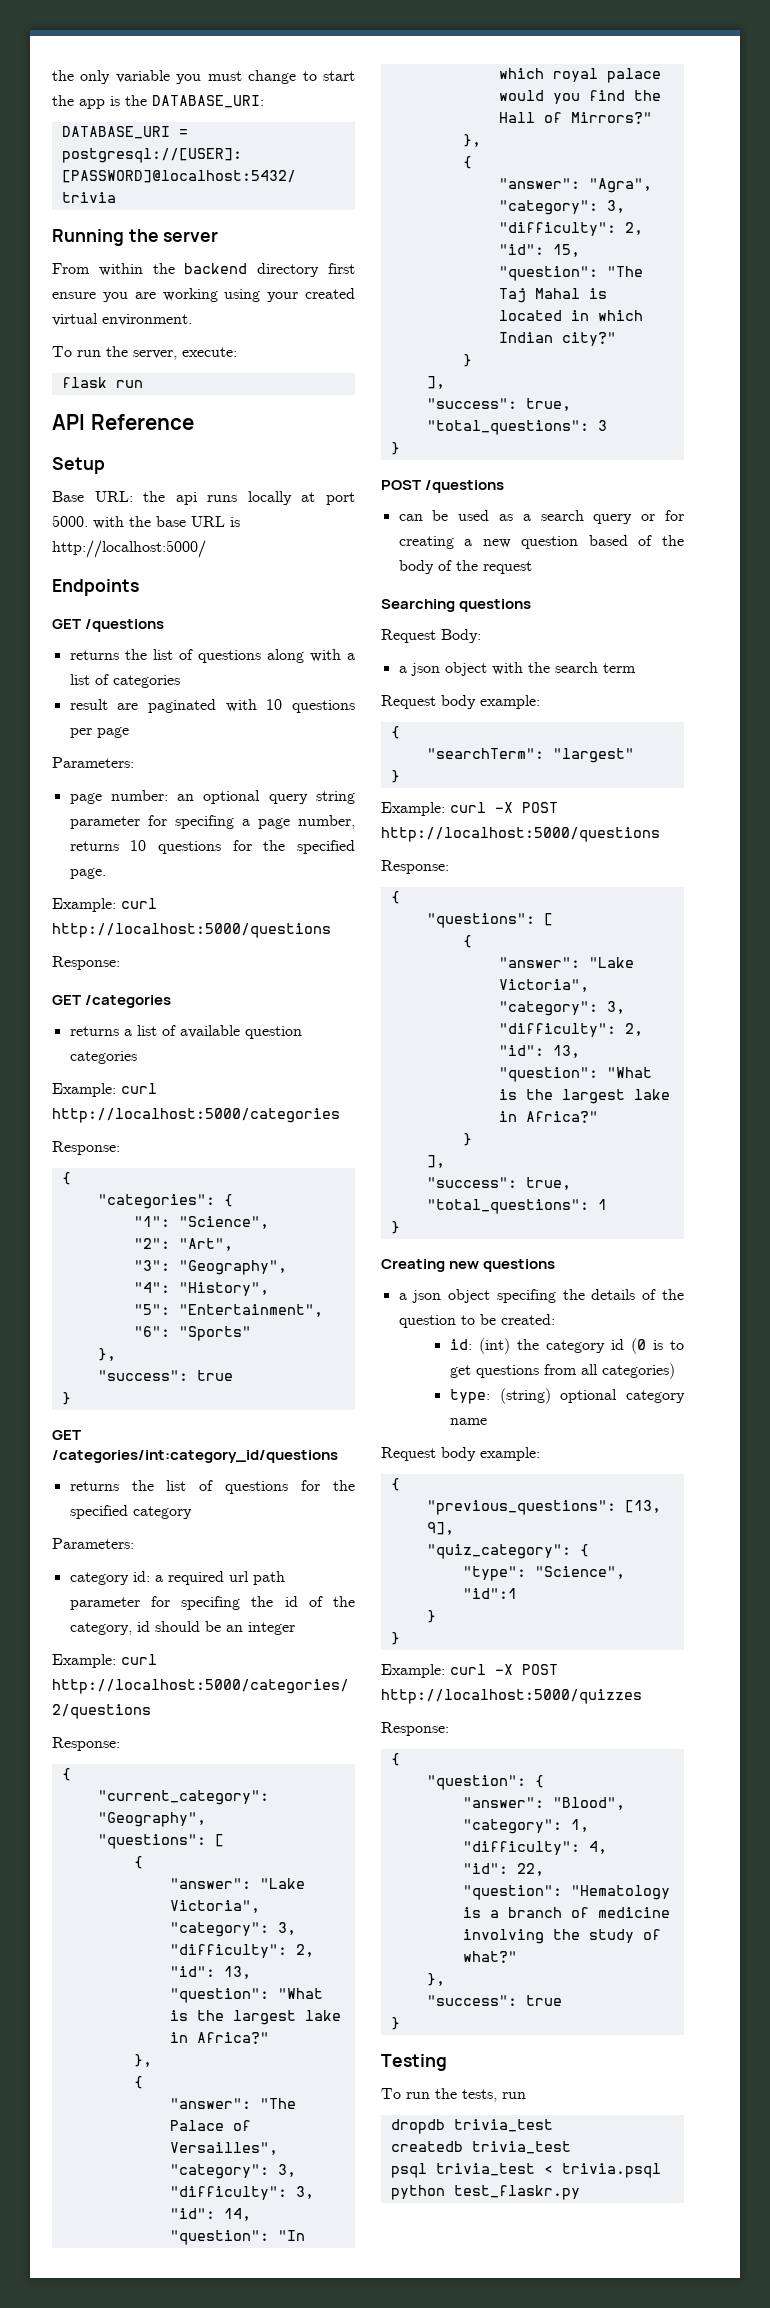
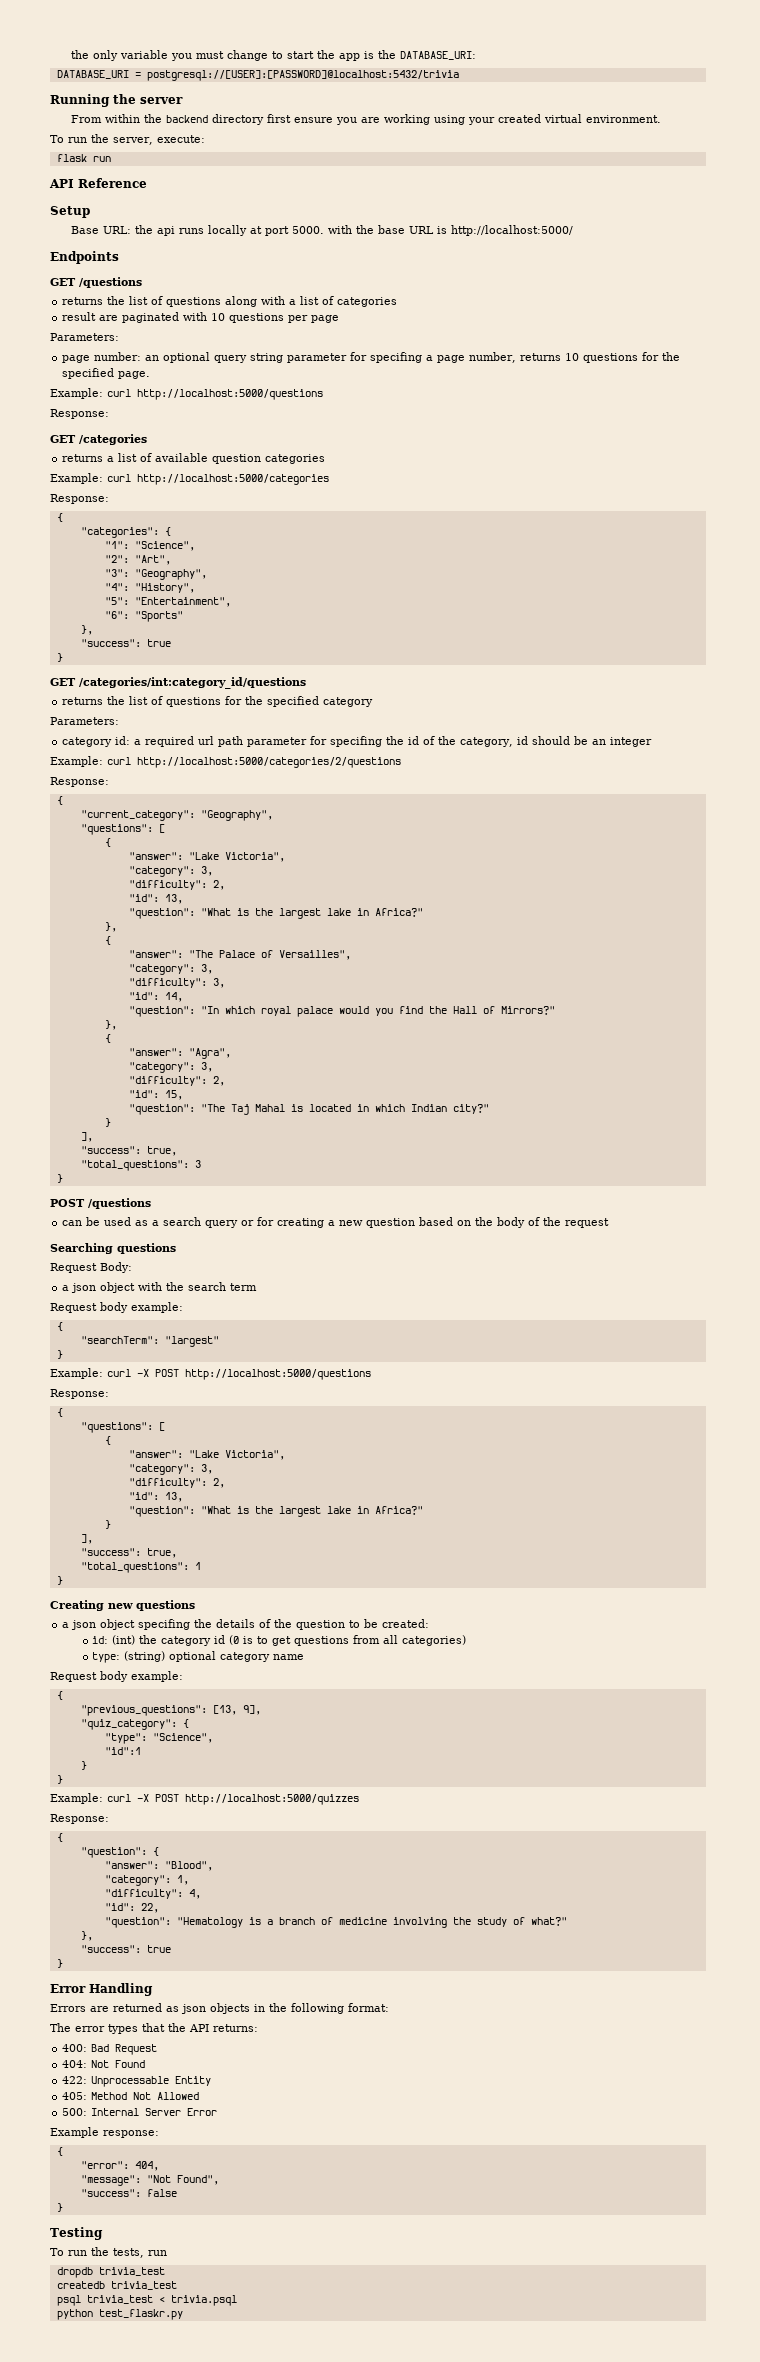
- can be used as a search query or for creating a new question based of the body of the request
+ can be used as a search query or for creating a new question based on the body of the request
+ Error Handling
+ Errors are returned as json objects in the following format:
+ The error types that the API returns:
+ 400: Bad Request
+ 404: Not Found
+ 422: Unprocessable Entity
+ 405: Method Not Allowed
+ 500: Internal Server Error
+ Example response:
+ {
+ "error": 404,
+ "message": "Not Found",
+ "success": false
+ }

